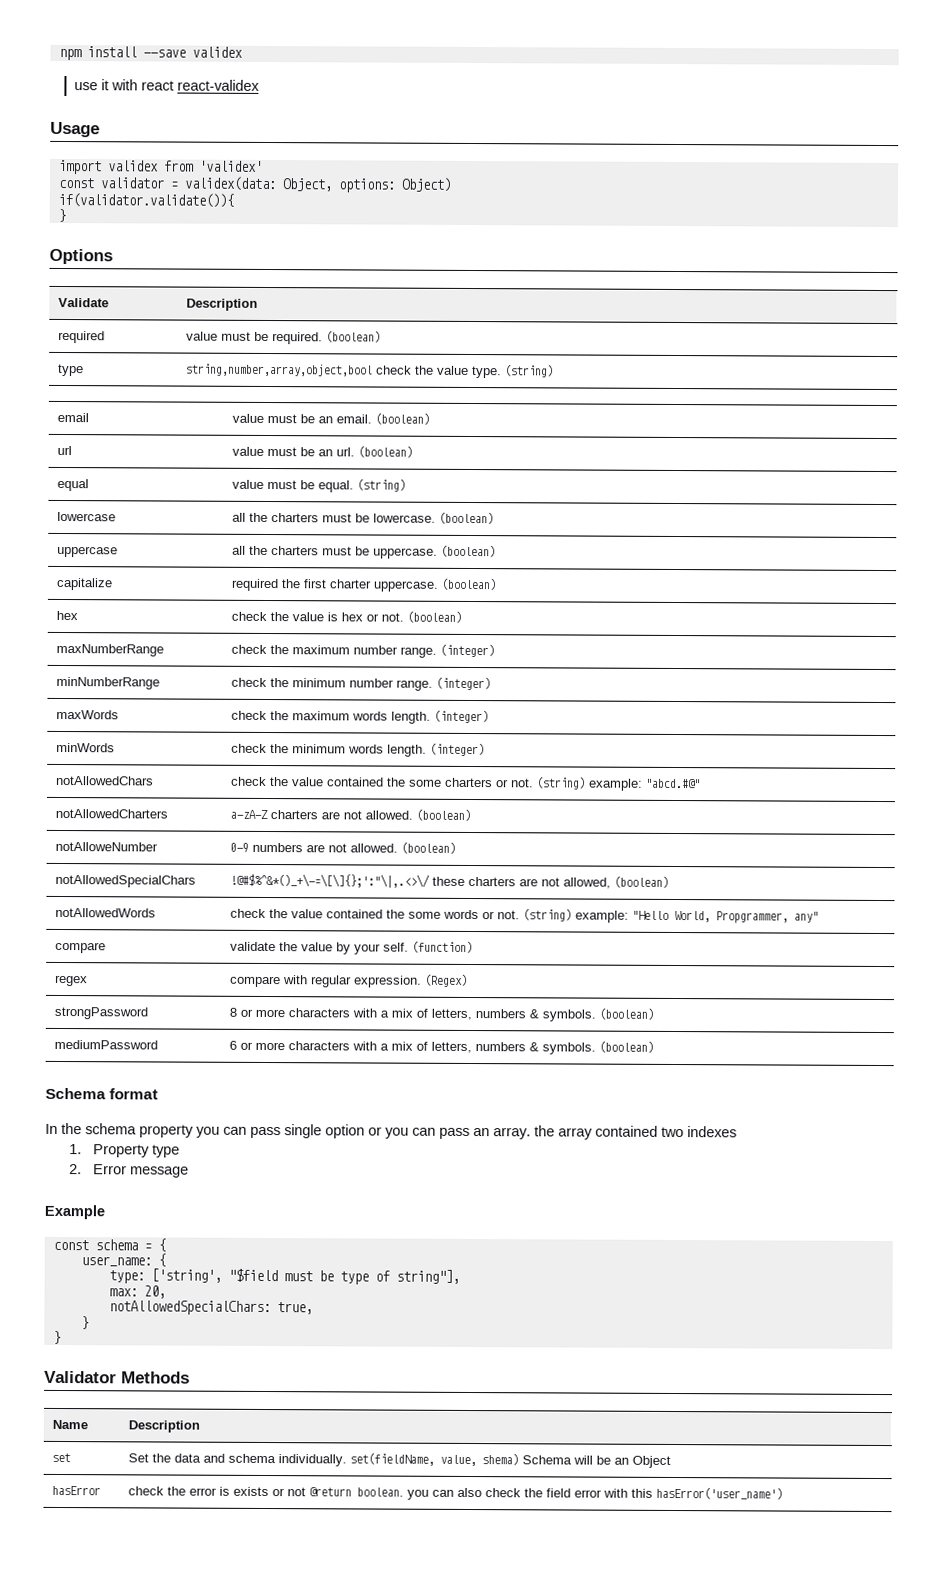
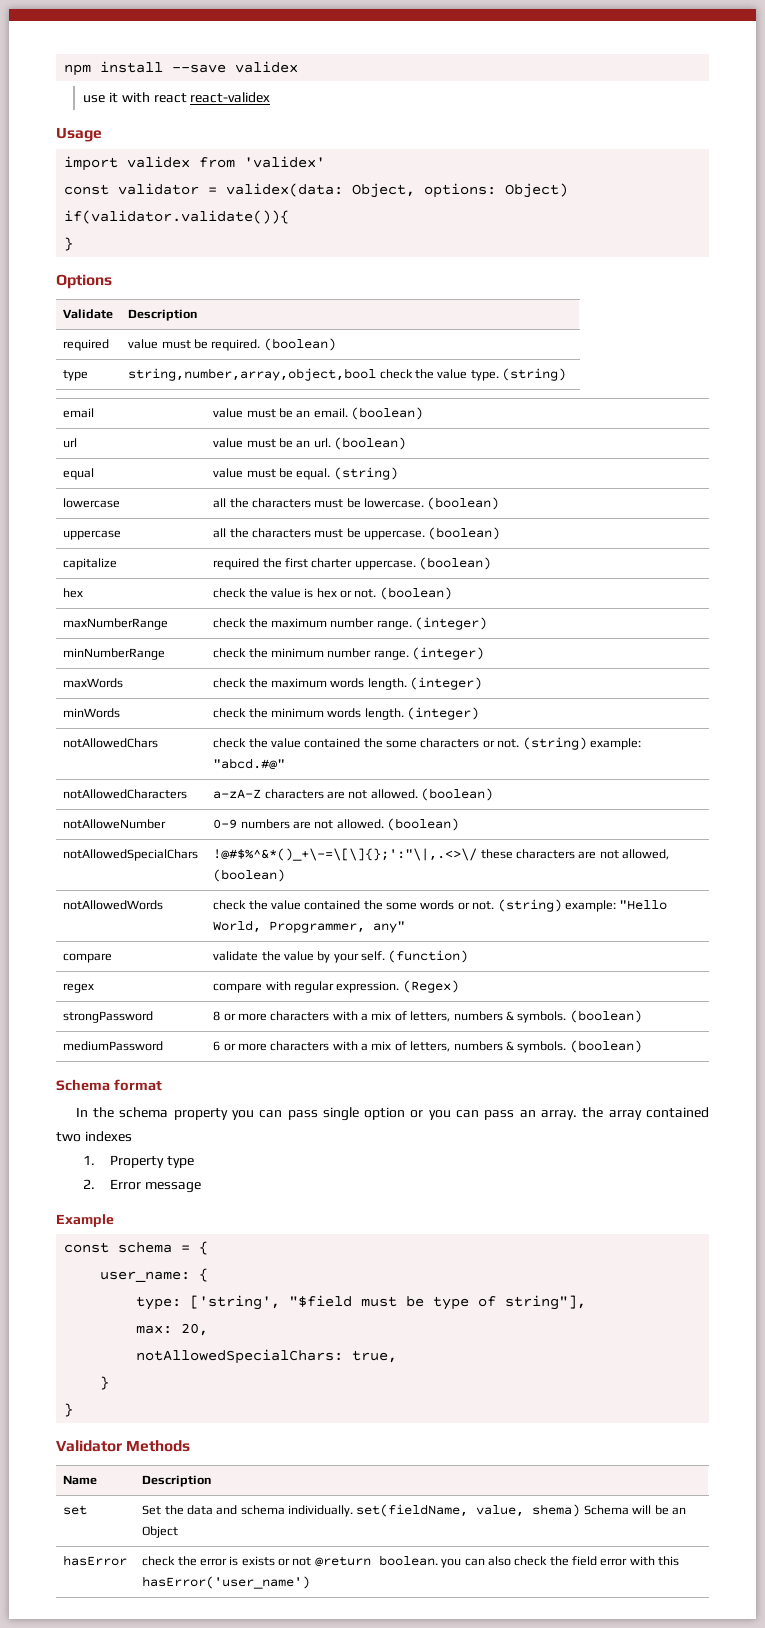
- lowercase | all the charters must be lowercase. (boolean)
+ lowercase | all the characters must be lowercase. (boolean)
- uppercase | all the charters must be uppercase. (boolean)
+ uppercase | all the characters must be uppercase. (boolean)
- notAllowedChars | check the value contained the some charters or not. (string) example: "abcd.#@"
+ notAllowedChars | check the value contained the some characters or not. (string) example: "abcd.#@"
- notAllowedCharters | a-zA-Z charters are not allowed. (boolean)
+ notAllowedCharacters | a-zA-Z characters are not allowed. (boolean)
- notAllowedSpecialChars | !@#$%^&*()_+\-=\[\]{};':"\|,.<>\/ these charters are not allowed, (boolean)
+ notAllowedSpecialChars | !@#$%^&*()_+\-=\[\]{};':"\|,.<>\/ these characters are not allowed, (boolean)

